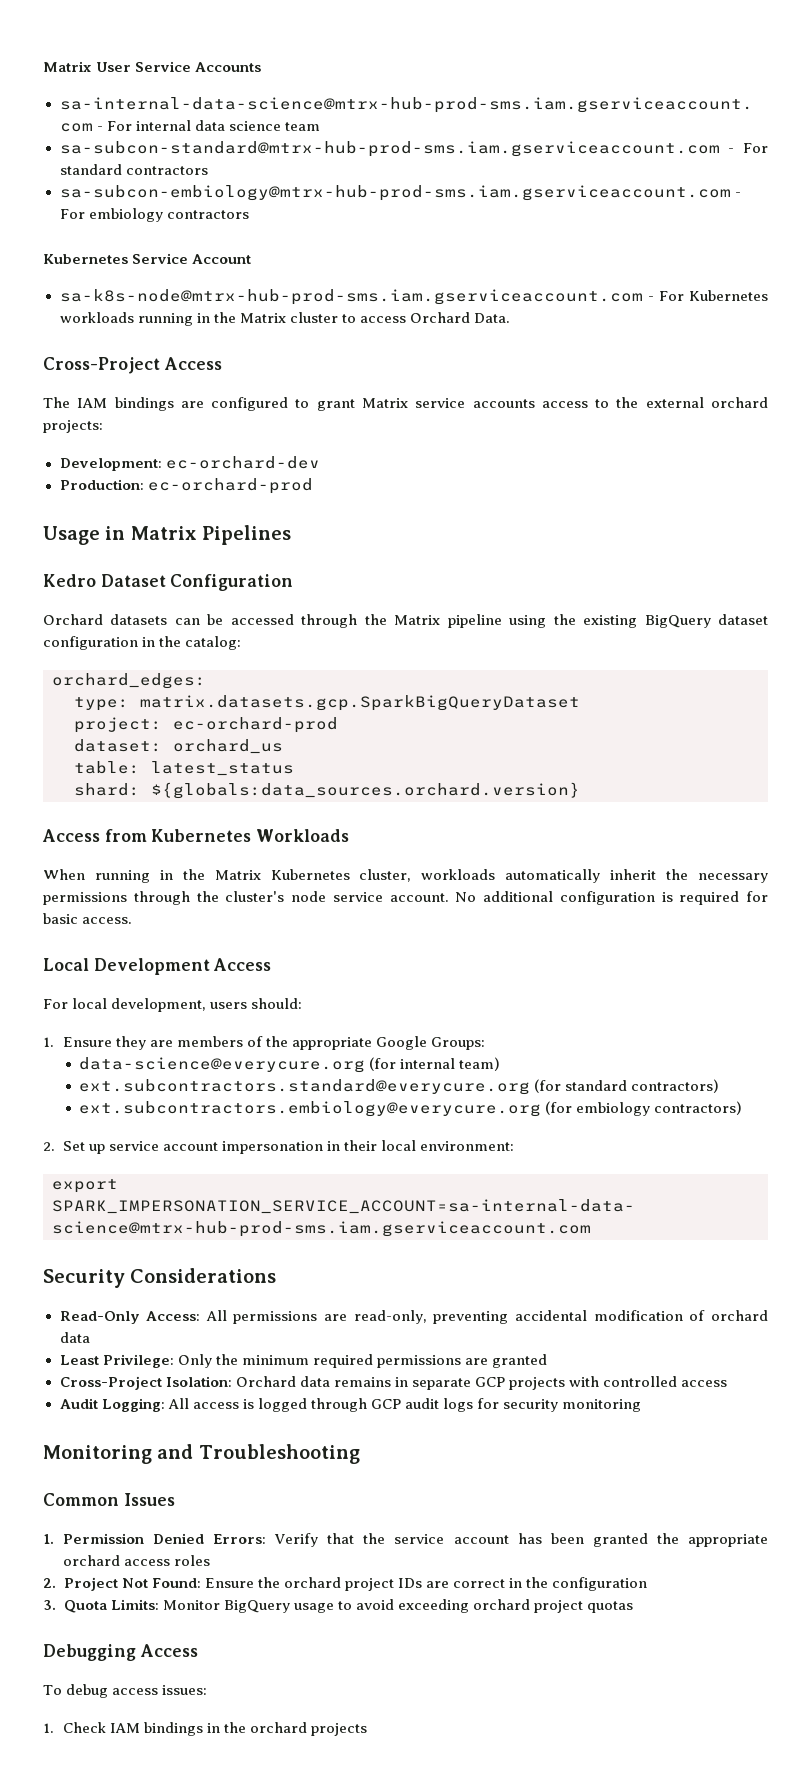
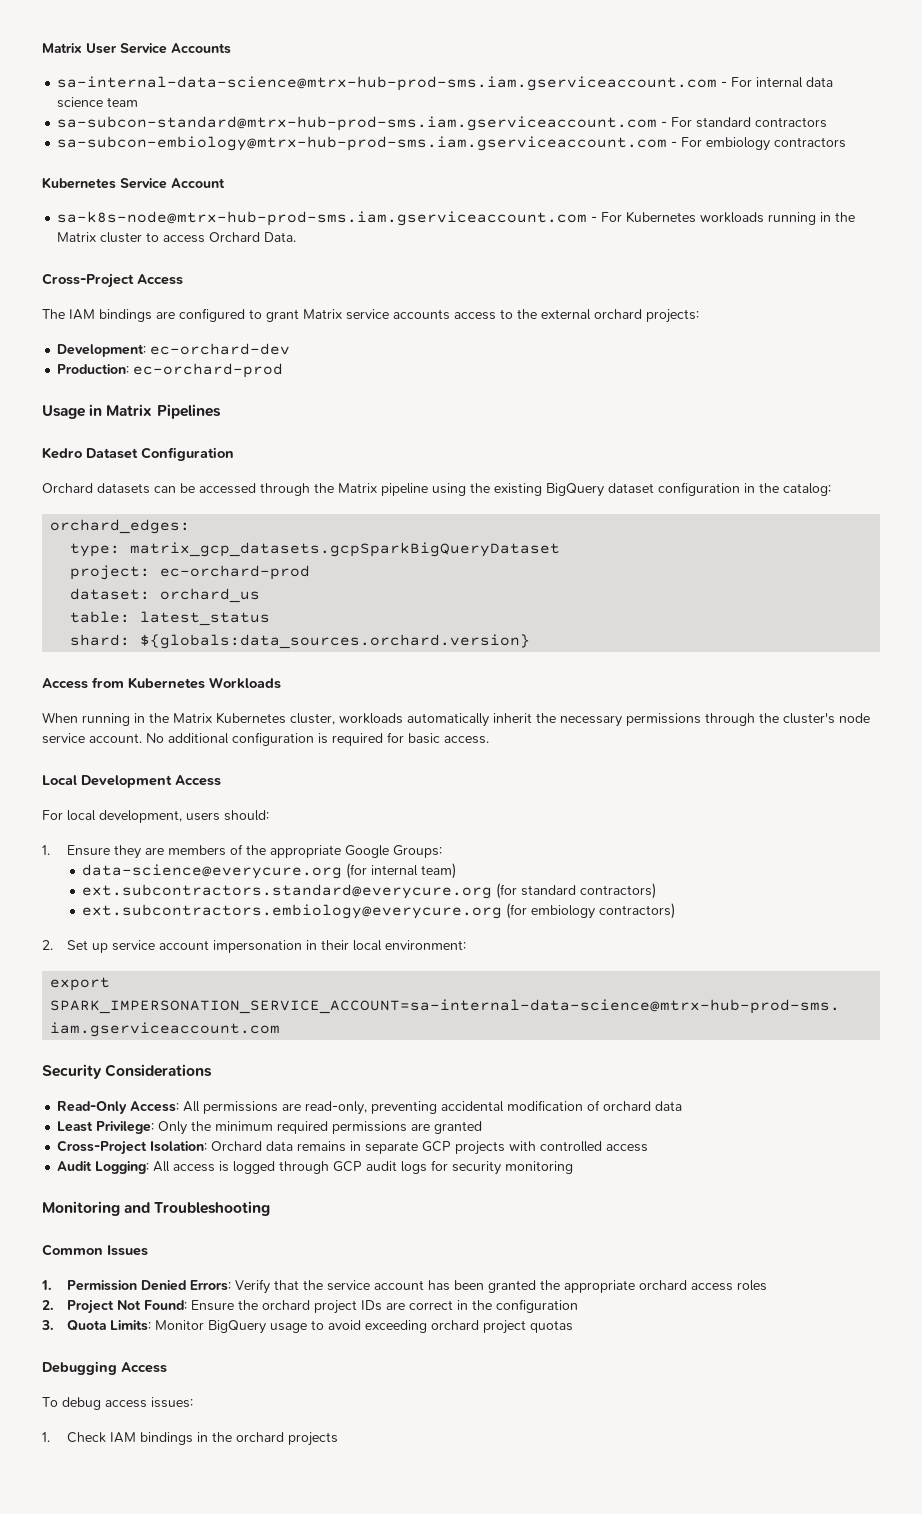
- type: matrix.datasets.gcp.SparkBigQueryDataset
+ type: matrix_gcp_datasets.gcpSparkBigQueryDataset

